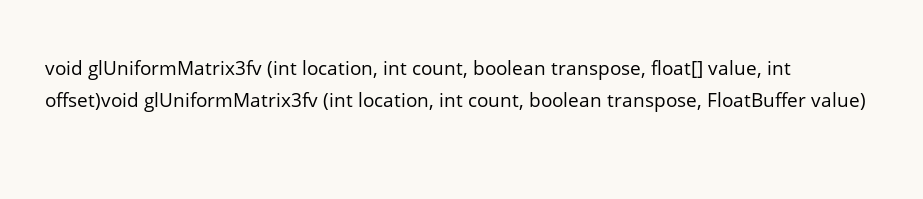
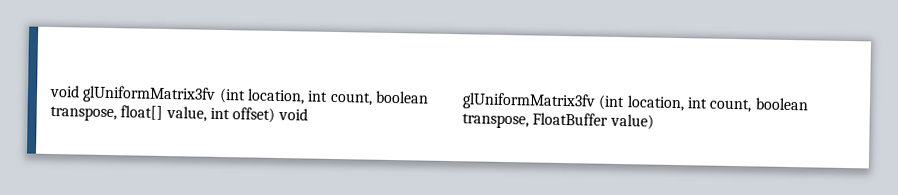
- void glUniformMatrix3fv (int location, int count, boolean transpose, float[] value, int offset)void glUniformMatrix3fv (int location, int count, boolean transpose, FloatBuffer value)
+ void glUniformMatrix3fv (int location, int count, boolean transpose, float[] value, int offset) void glUniformMatrix3fv (int location, int count, boolean transpose, FloatBuffer value)

